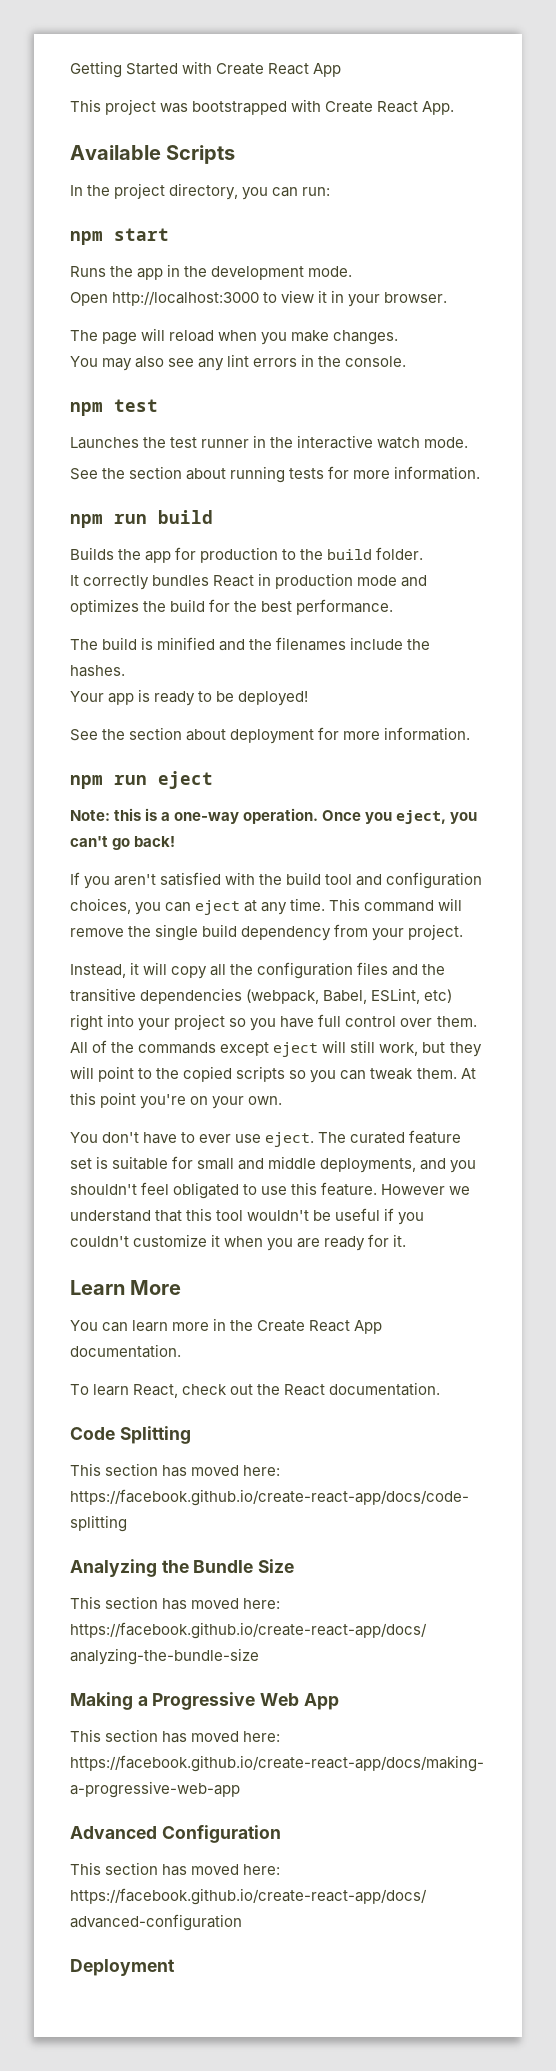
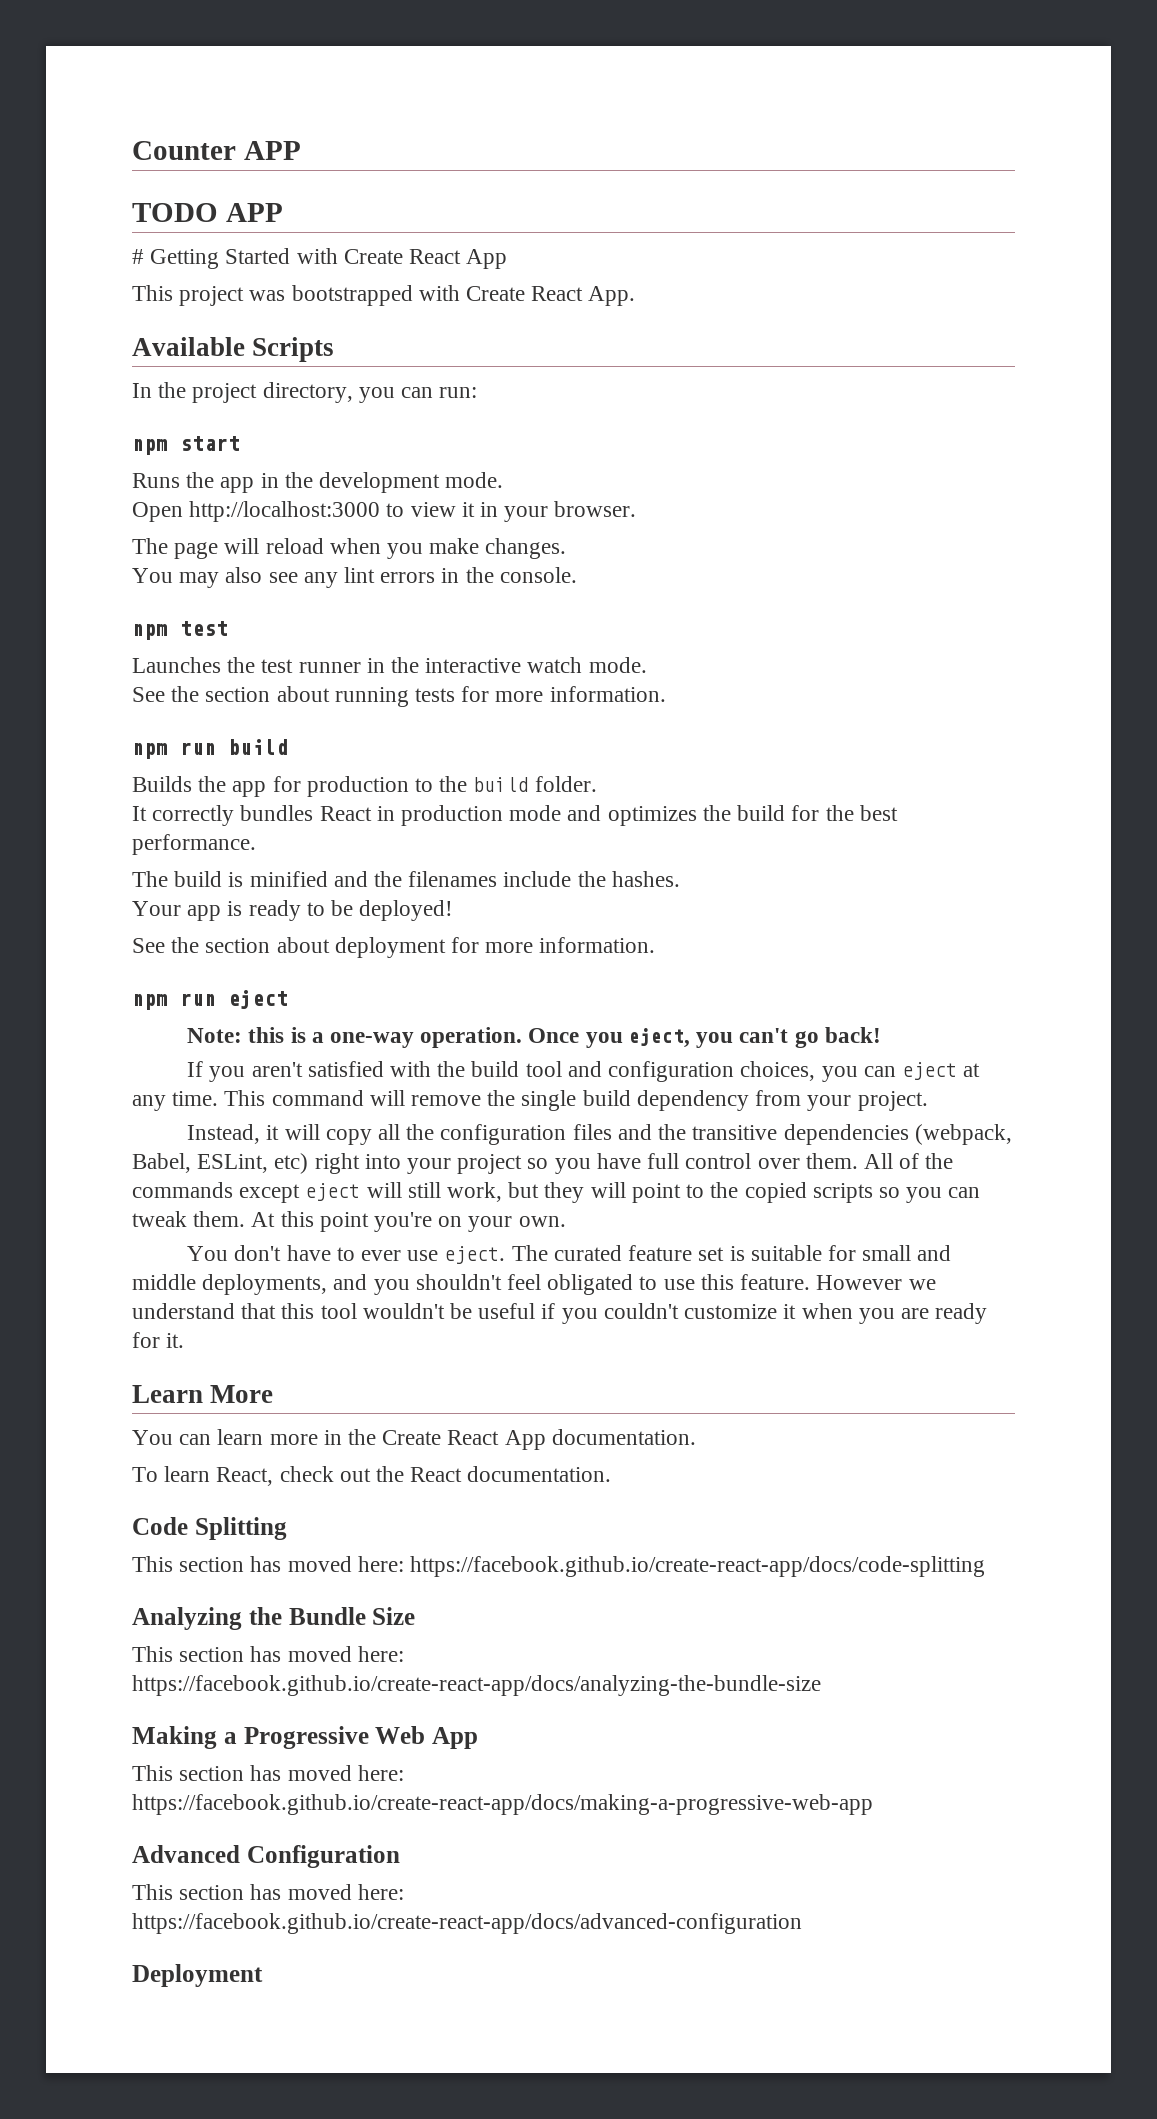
- Getting Started with Create React App
+ Counter APP
+ TODO APP
+ # Getting Started with Create React App

